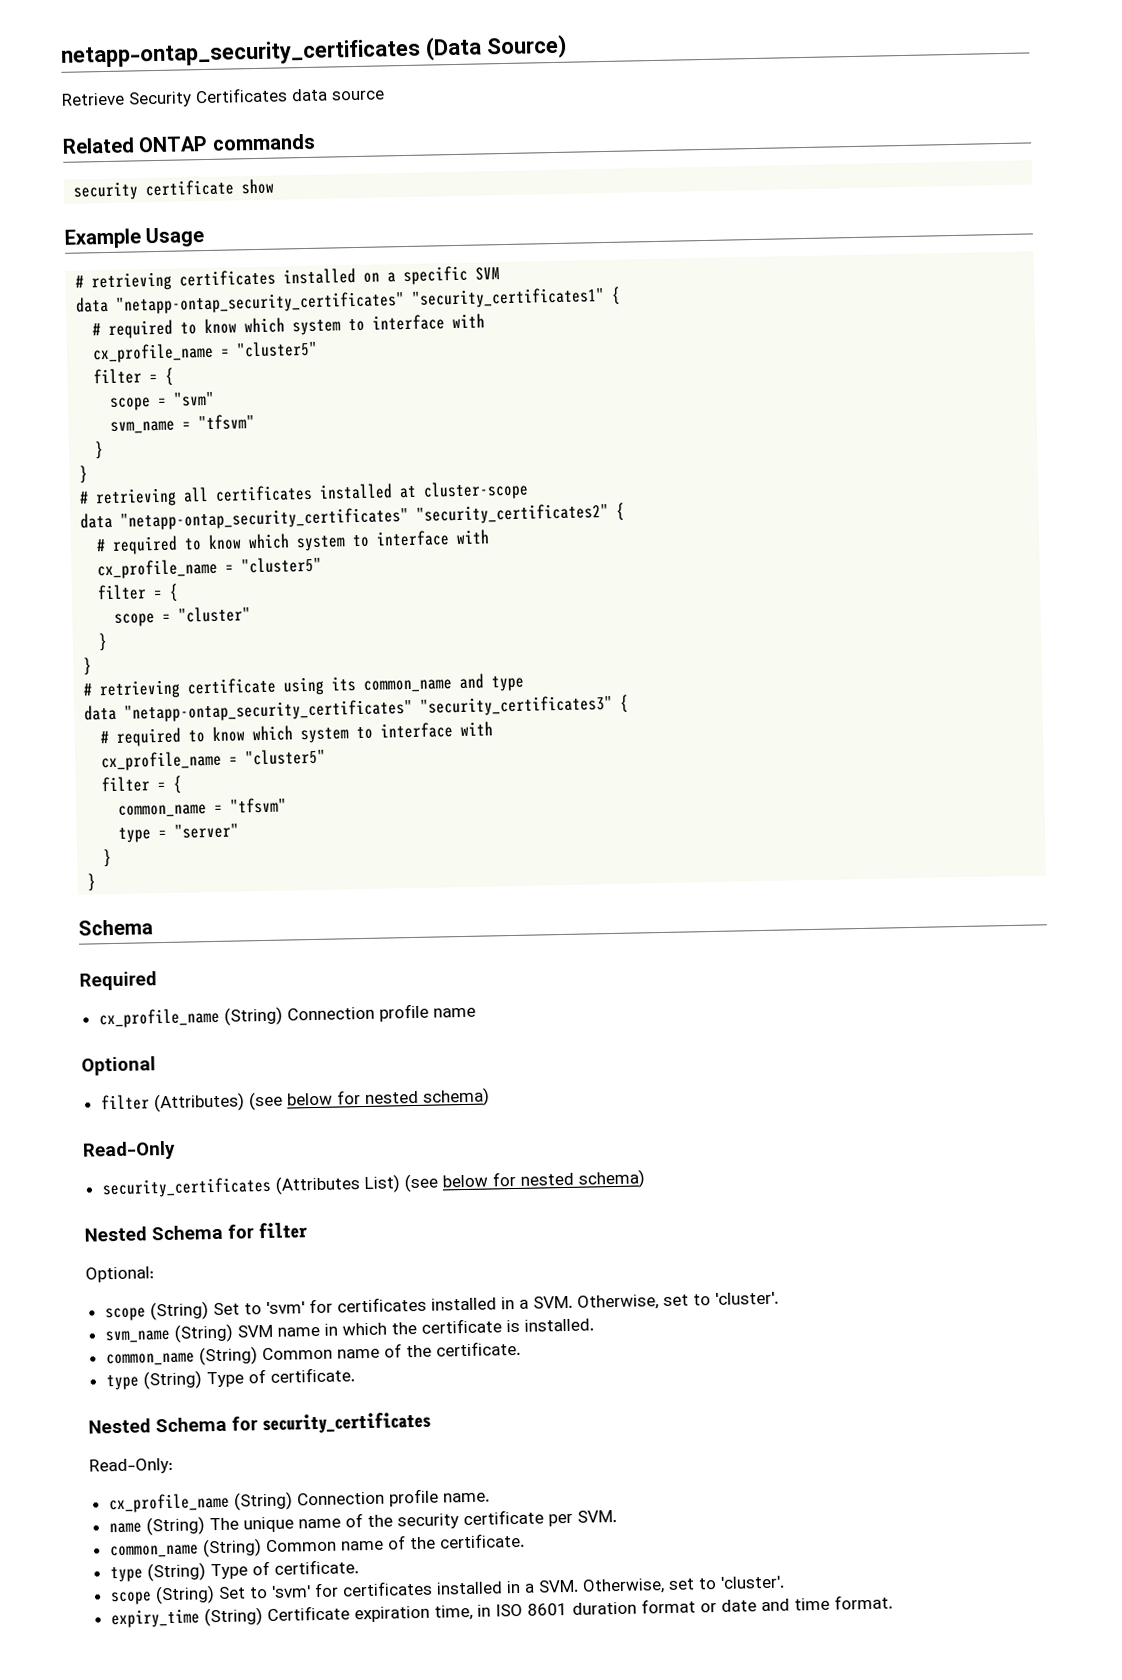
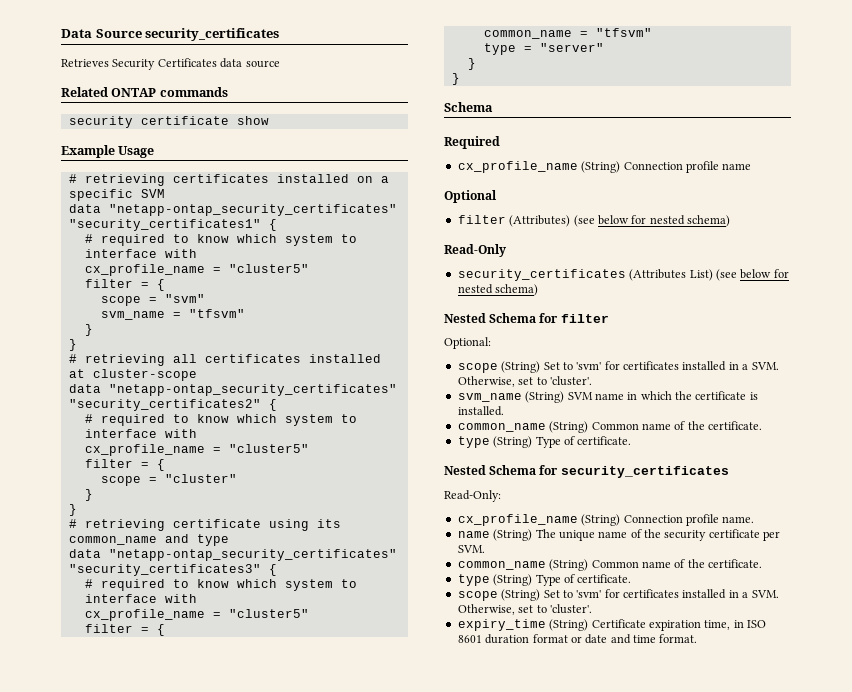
- netapp-ontap_security_certificates (Data Source)
- Retrieve Security Certificates data source
+ Data Source security_certificates
+ Retrieves Security Certificates data source

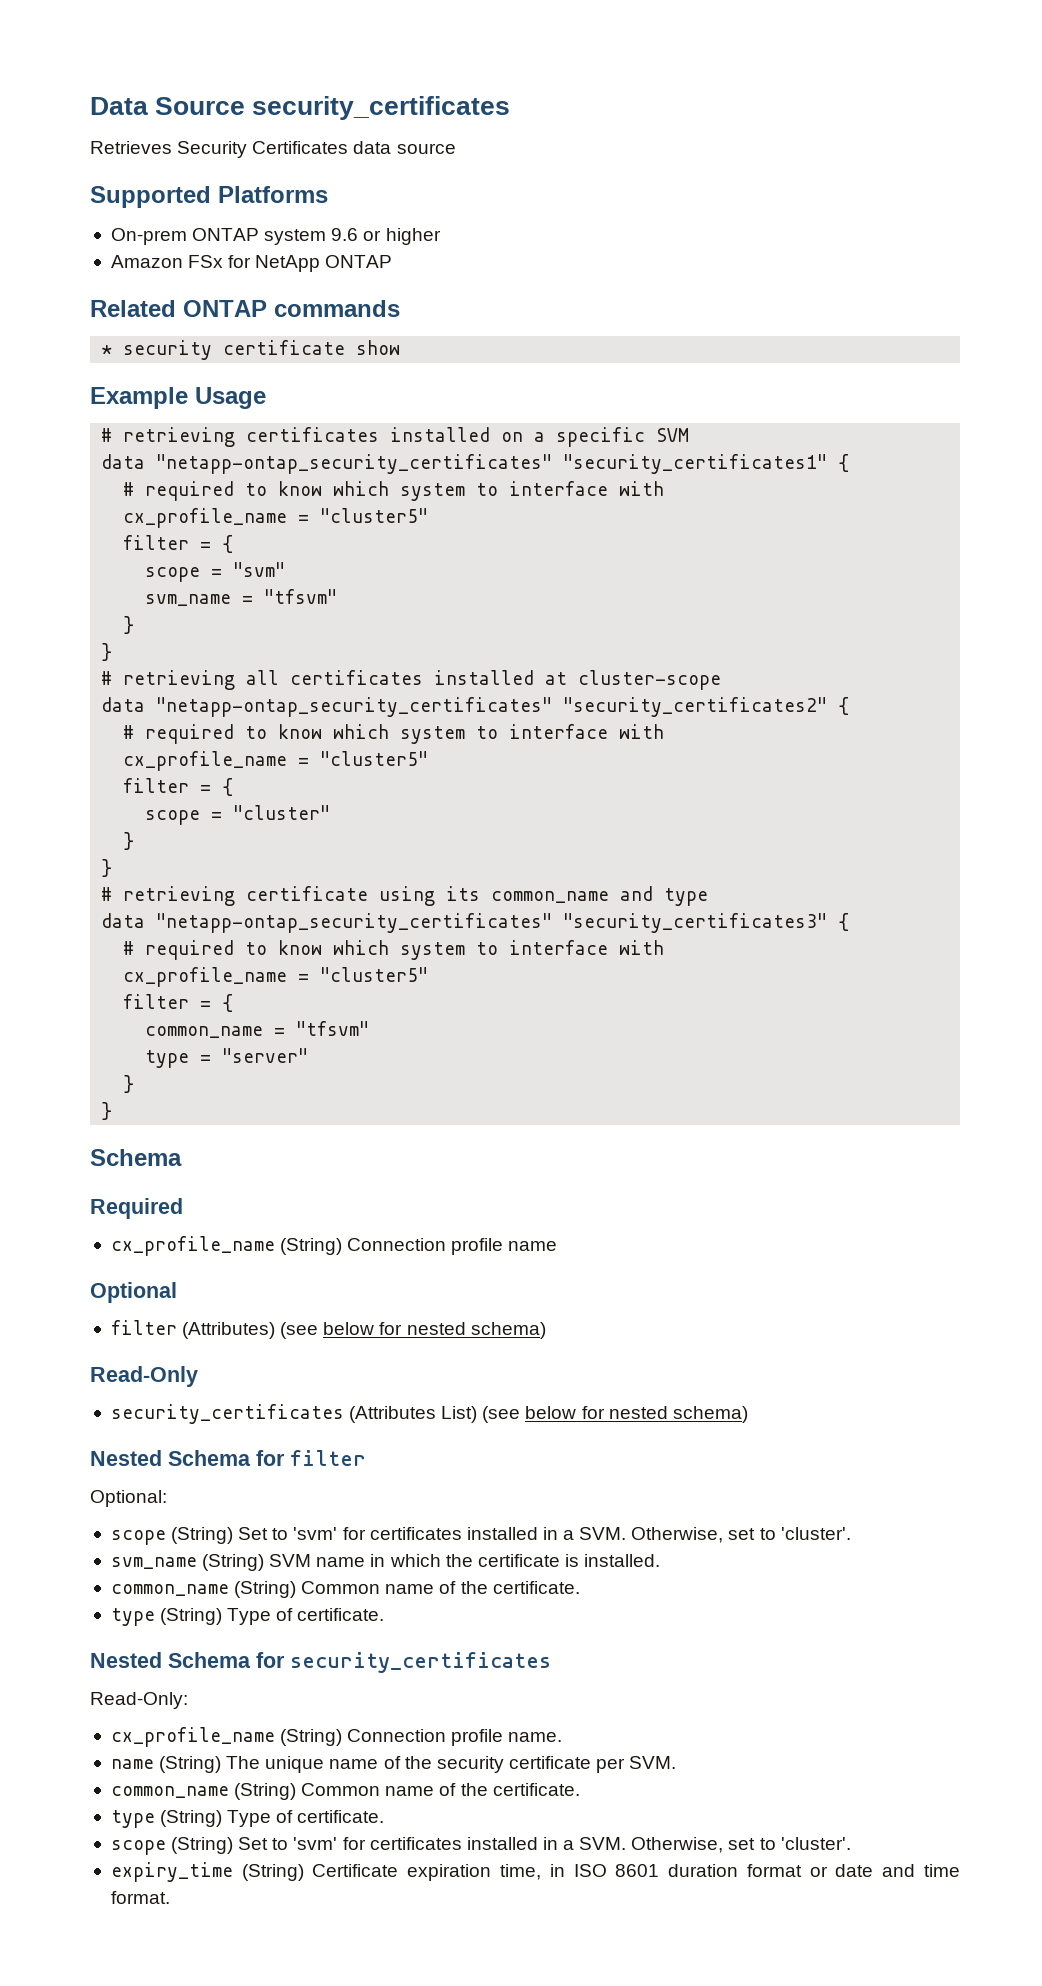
+ Supported Platforms
+ On-prem ONTAP system 9.6 or higher
+ Amazon FSx for NetApp ONTAP
- security certificate show
+ * security certificate show

